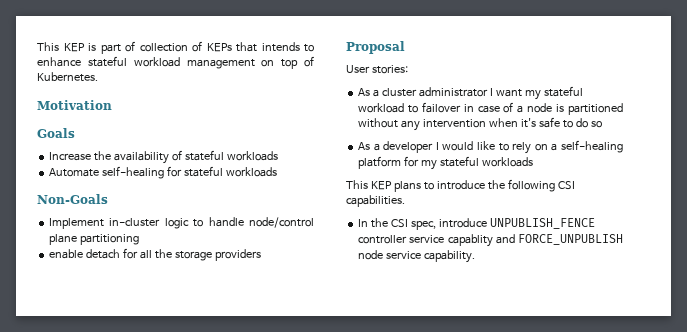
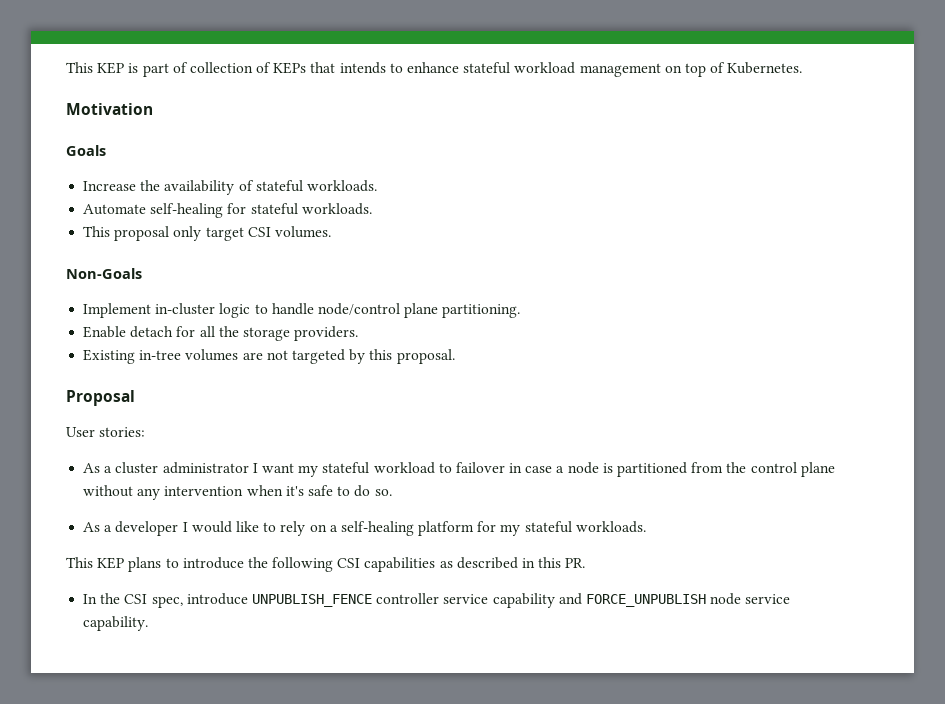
- Increase the availability of stateful workloads
+ Increase the availability of stateful workloads.
- Automate self-healing for stateful workloads
+ Automate self-healing for stateful workloads.
+ This proposal only target CSI volumes.
- Implement in-cluster logic to handle node/control plane partitioning
- enable detach for all the storage providers
+ Implement in-cluster logic to handle node/control plane partitioning.
+ Enable detach for all the storage providers.
+ Existing in-tree volumes are not targeted by this proposal.
- As a cluster administrator I want my stateful workload to failover in case of a node is partitioned without any intervention when it's safe to do so
+ As a cluster administrator I want my stateful workload to failover in case a node is partitioned from the control plane without any intervention when it's safe to do so.
- As a developer I would like to rely on a self-healing platform for my stateful workloads
+ As a developer I would like to rely on a self-healing platform for my stateful workloads.
- This KEP plans to introduce the following CSI capabilities.
+ This KEP plans to introduce the following CSI capabilities as described in this PR.
- In the CSI spec, introduce UNPUBLISH_FENCE controller service capablity and FORCE_UNPUBLISH node service capability.
+ In the CSI spec, introduce UNPUBLISH_FENCE controller service capability and FORCE_UNPUBLISH node service capability.

